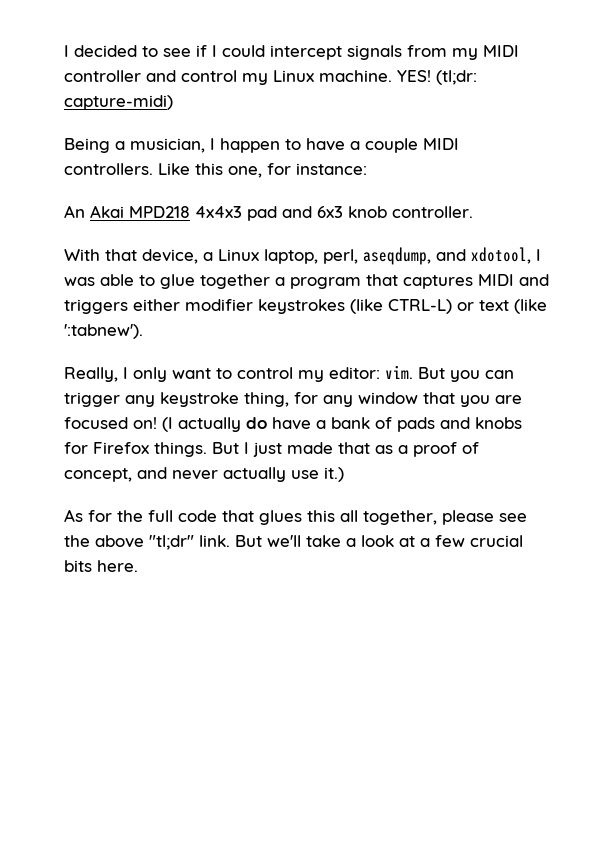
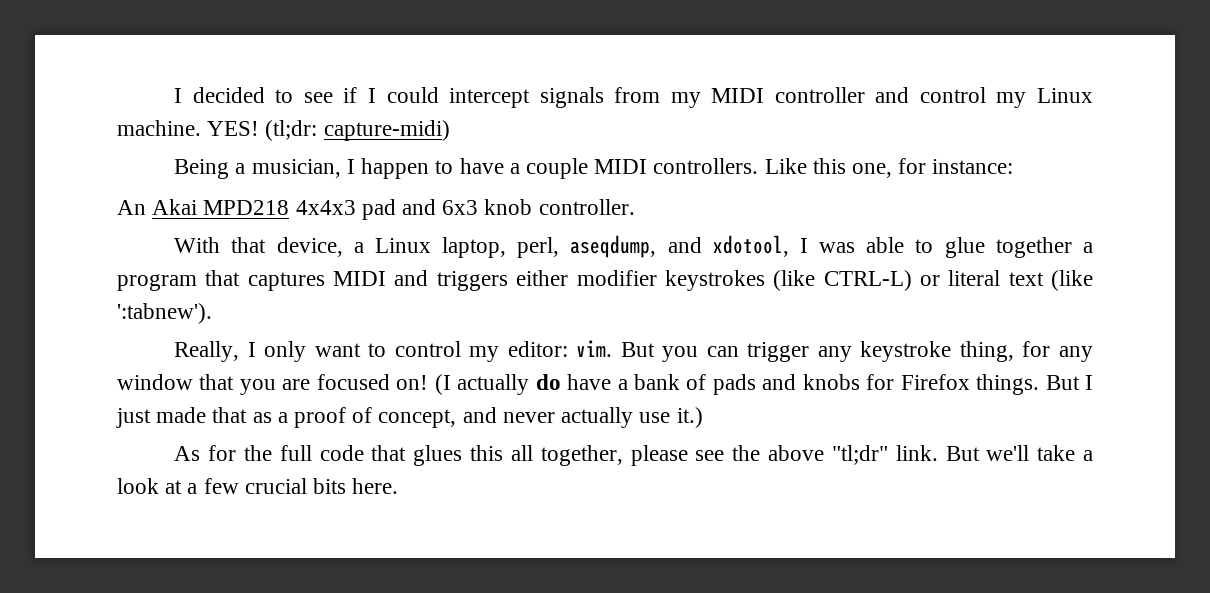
- With that device, a Linux laptop, perl, aseqdump, and xdotool, I was able to glue together a program that captures MIDI and triggers either modifier keystrokes (like CTRL-L) or text (like ':tabnew').
+ With that device, a Linux laptop, perl, aseqdump, and xdotool, I was able to glue together a program that captures MIDI and triggers either modifier keystrokes (like CTRL-L) or literal text (like ':tabnew').

